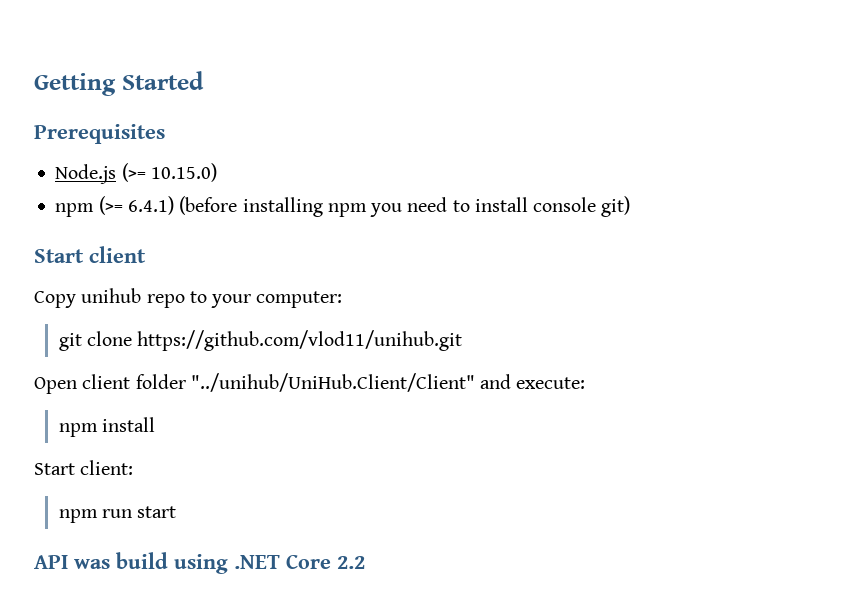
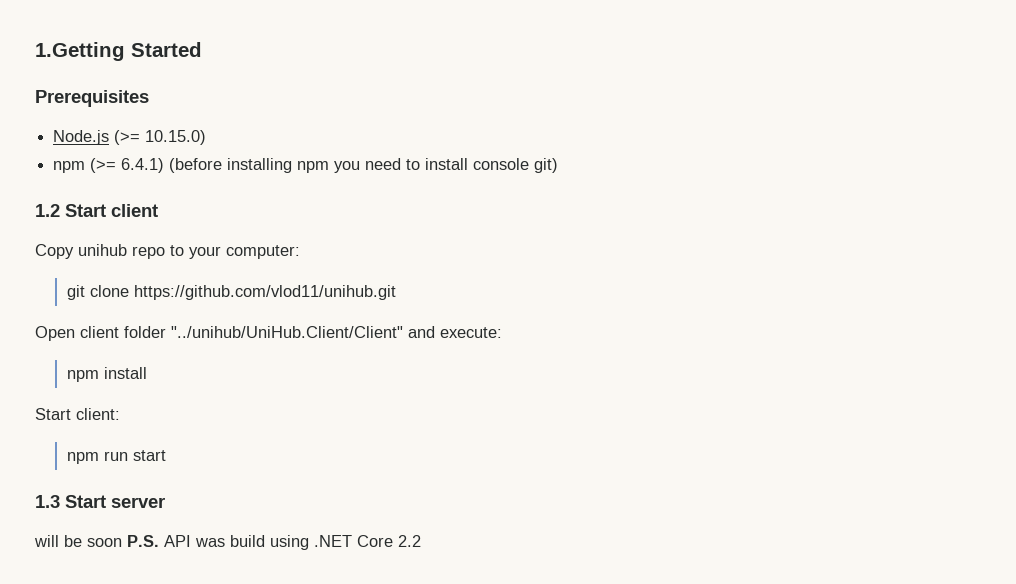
- Getting Started
+ 1.Getting Started
- Start client
+ 1.2 Start client
- API was build using .NET Core 2.2
+ 1.3 Start server
+ will be soon P.S. API was build using .NET Core 2.2

